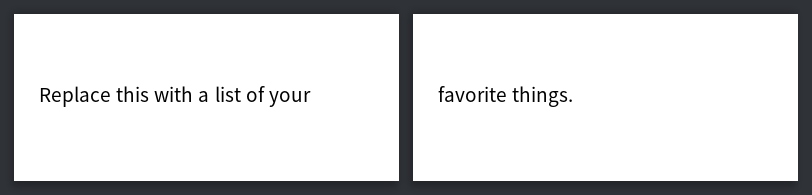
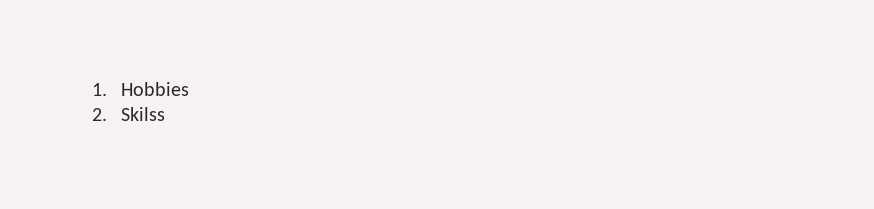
- Replace this with a list of your favorite things.
+ 1. Hobbies
+ 2. Skilss

